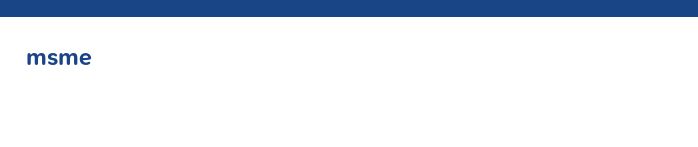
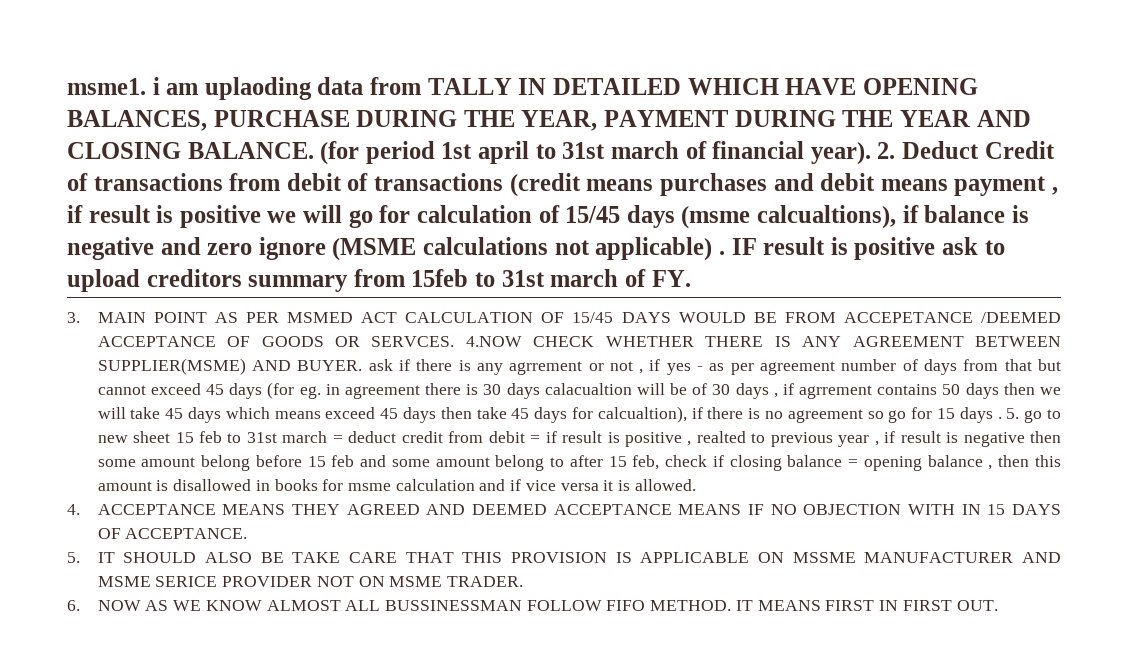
- msme
+ msme1. i am uplaoding data from TALLY IN DETAILED WHICH HAVE OPENING BALANCES, PURCHASE DURING THE YEAR, PAYMENT DURING THE YEAR AND CLOSING BALANCE. (for period 1st april to 31st march of financial year). 2. Deduct Credit of transactions from debit of transactions (credit means purchases and debit means payment , if result is positive we will go for calculation of 15/45 days (msme calcualtions), if balance is negative and zero ignore (MSME calculations not applicable) . IF result is positive ask to upload creditors summary from 15feb to 31st march of FY.
+ 3. MAIN POINT AS PER MSMED ACT CALCULATION OF 15/45 DAYS WOULD BE FROM ACCEPETANCE /DEEMED ACCEPTANCE OF GOODS OR SERVCES. 4.NOW CHECK WHETHER THERE IS ANY AGREEMENT BETWEEN SUPPLIER(MSME) AND BUYER. ask if there is any agrrement or not , if yes - as per agreement number of days from that but cannot exceed 45 days (for eg. in agreement there is 30 days calacualtion will be of 30 days , if agrrement contains 50 days then we will take 45 days which means exceed 45 days then take 45 days for calcualtion), if there is no agreement so go for 15 days . 5. go to new sheet 15 feb to 31st march = deduct credit from debit = if result is positive , realted to previous year , if result is negative then some amount belong before 15 feb and some amount belong to after 15 feb, check if closing balance = opening balance , then this amount is disallowed in books for msme calculation and if vice versa it is allowed.
+ 4. ACCEPTANCE MEANS THEY AGREED AND DEEMED ACCEPTANCE MEANS IF NO OBJECTION WITH IN 15 DAYS OF ACCEPTANCE.
+ 5. IT SHOULD ALSO BE TAKE CARE THAT THIS PROVISION IS APPLICABLE ON MSSME MANUFACTURER AND MSME SERICE PROVIDER NOT ON MSME TRADER.
+ 6. NOW AS WE KNOW ALMOST ALL BUSSINESSMAN FOLLOW FIFO METHOD. IT MEANS FIRST IN FIRST OUT.

